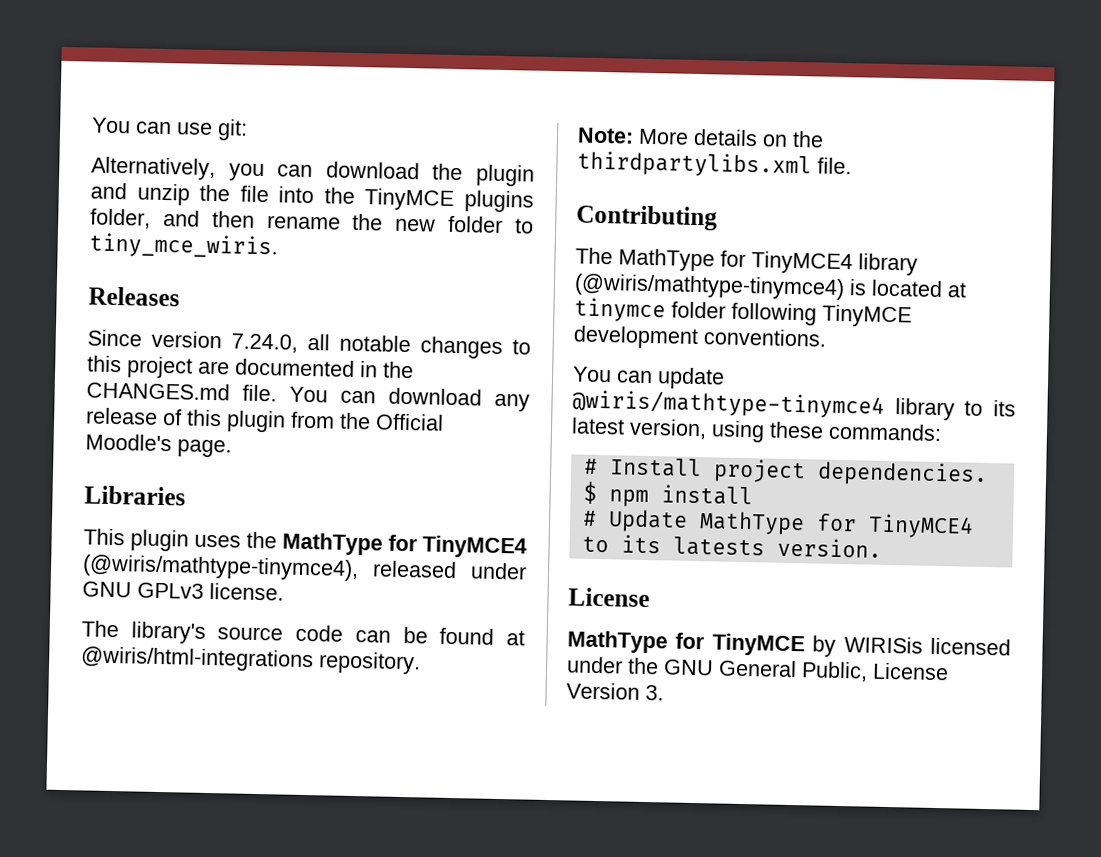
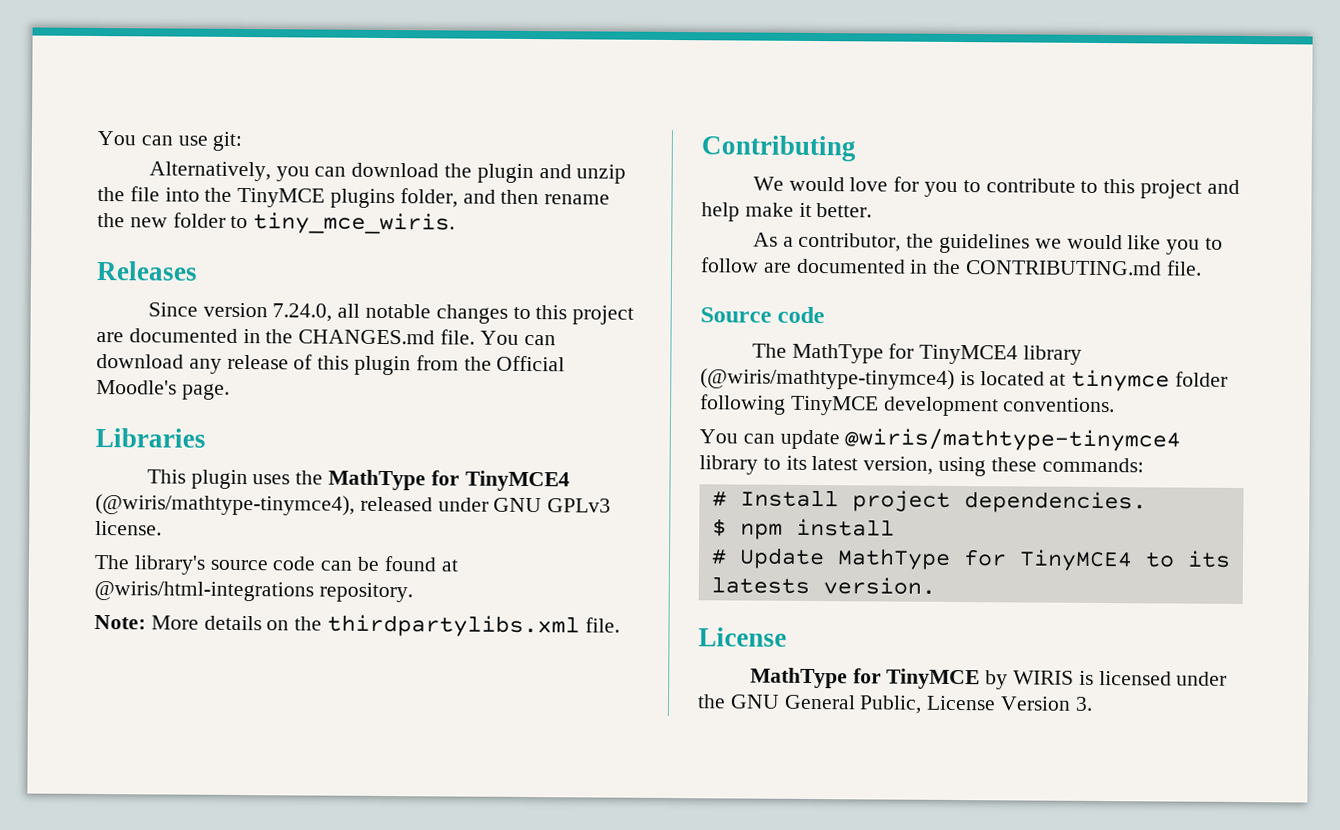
+ We would love for you to contribute to this project and help make it better.
+ As a contributor, the guidelines we would like you to follow are documented in the CONTRIBUTING.md file.
+ Source code
- MathType for TinyMCE by WIRISis licensed under the GNU General Public, License Version 3.
+ MathType for TinyMCE by WIRIS is licensed under the GNU General Public, License Version 3.

